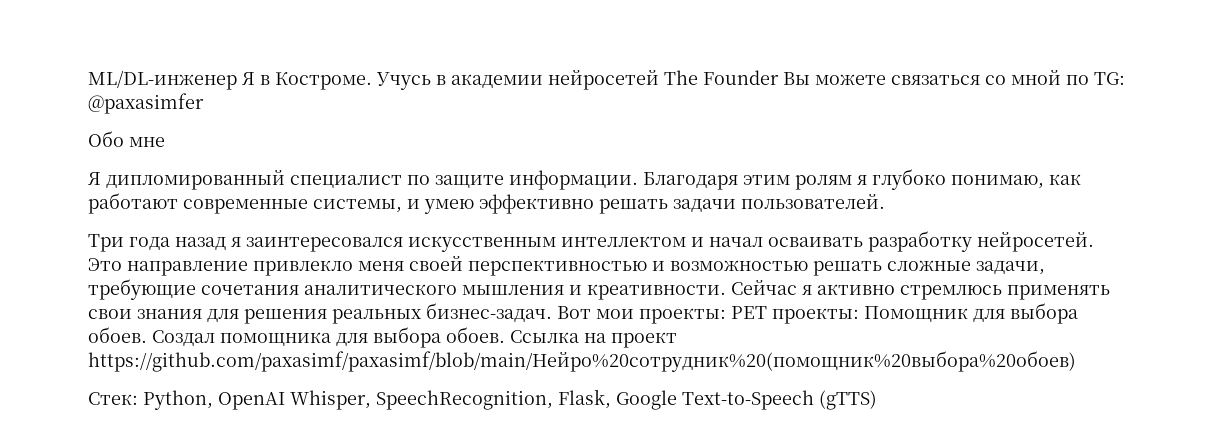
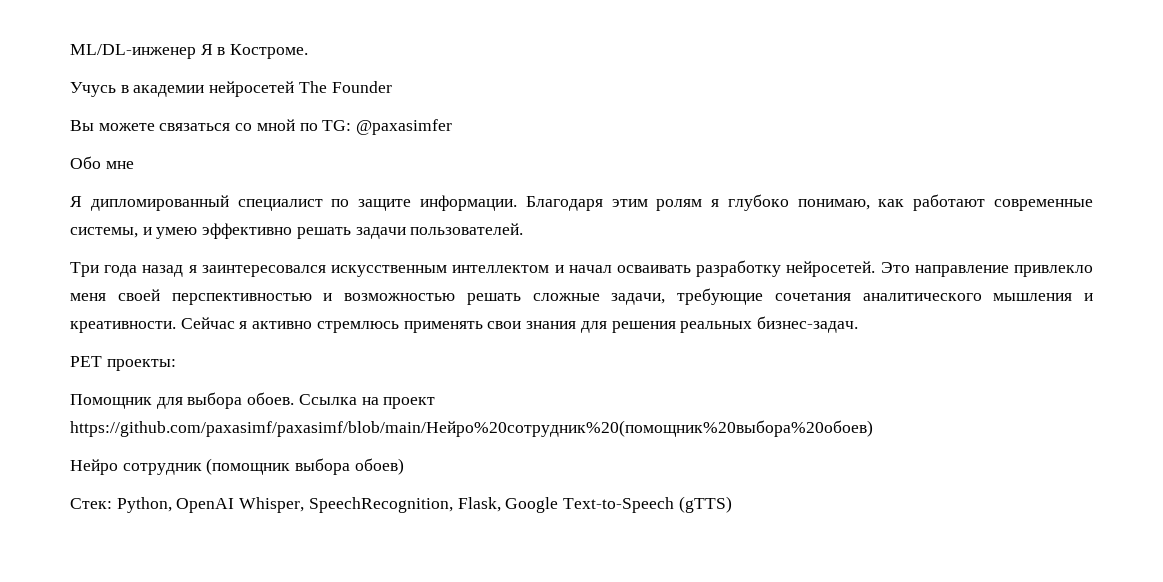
- ML/DL-инженер Я в Костроме. Учусь в академии нейросетей The Founder Вы можете связаться со мной по TG: @paxasimfer
+ ML/DL-инженер Я в Костроме.
+ Учусь в академии нейросетей The Founder
+ Вы можете связаться со мной по TG: @paxasimfer
- Сейчас я активно стремлюсь применять свои знания для решения реальных бизнес-задач. Вот мои проекты: PET проекты: Помощник для выбора обоев.
+ Сейчас я активно стремлюсь применять свои знания для решения реальных бизнес-задач.
+ PET проекты:
+ Помощник для выбора обоев.
- Создал помощника для выбора обоев.
+ Нейро сотрудник (помощник выбора обоев)

